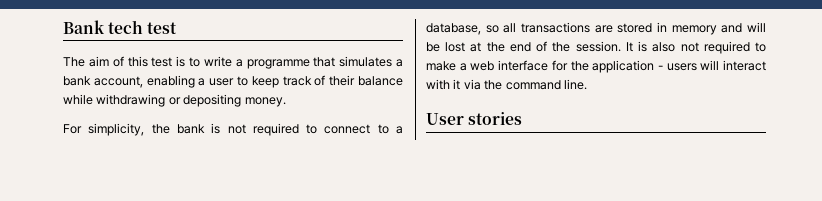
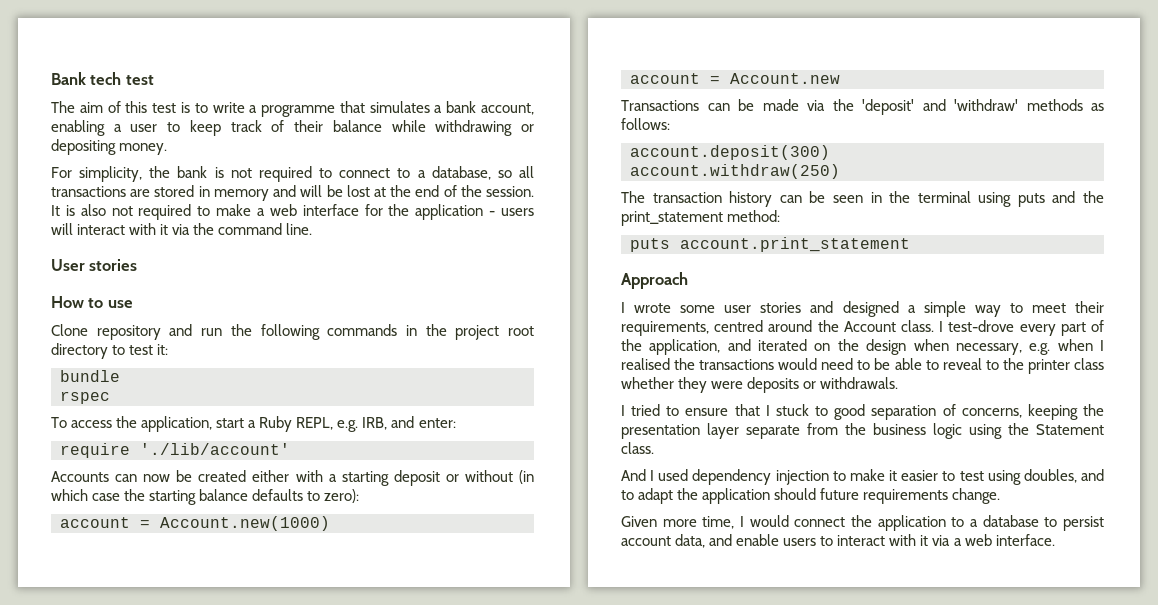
+ How to use
+ Clone repository and run the following commands in the project root directory to test it:
+ bundle
+ rspec
+ To access the application, start a Ruby REPL, e.g. IRB, and enter:
+ require './lib/account'
+ Accounts can now be created either with a starting deposit or without (in which case the starting balance defaults to zero):
+ account = Account.new(1000)
+ account = Account.new
+ Transactions can be made via the 'deposit' and 'withdraw' methods as follows:
+ account.deposit(300)
+ account.withdraw(250)
+ The transaction history can be seen in the terminal using puts and the print_statement method:
+ puts account.print_statement
+ Approach
+ I wrote some user stories and designed a simple way to meet their requirements, centred around the Account class. I test-drove every part of the application, and iterated on the design when necessary, e.g. when I realised the transactions would need to be able to reveal to the printer class whether they were deposits or withdrawals.
+ I tried to ensure that I stuck to good separation of concerns, keeping the presentation layer separate from the business logic using the Statement class.
+ And I used dependency injection to make it easier to test using doubles, and to adapt the application should future requirements change.
+ Given more time, I would connect the application to a database to persist account data, and enable users to interact with it via a web interface.

